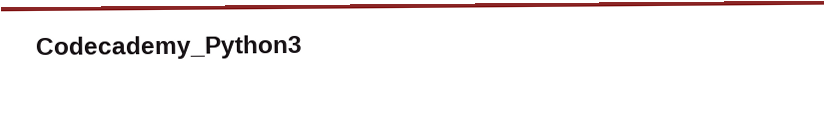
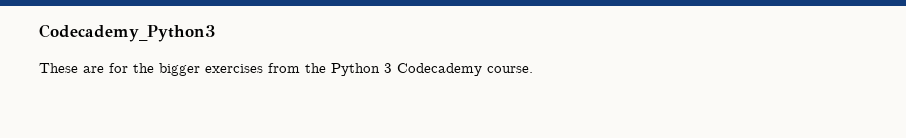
+ These are for the bigger exercises from the Python 3 Codecademy course.

